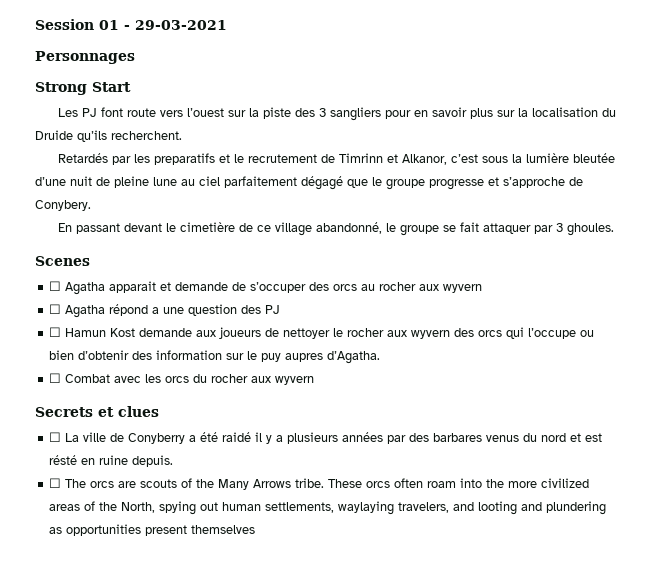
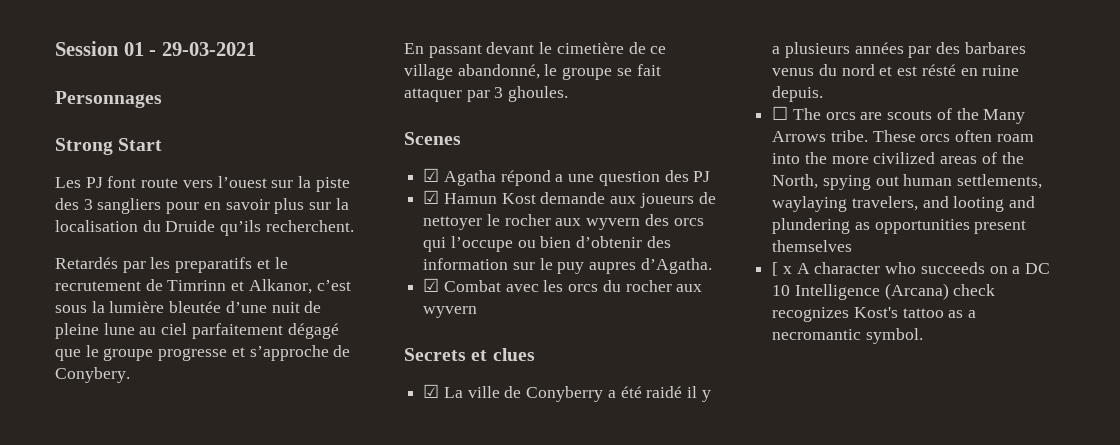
- ☐ Agatha apparait et demande de s’occuper des orcs au rocher aux wyvern
- ☐ Agatha répond a une question des PJ
+ ☑ Agatha répond a une question des PJ
- ☐ Hamun Kost demande aux joueurs de nettoyer le rocher aux wyvern des orcs qui l’occupe ou bien d’obtenir des information sur le puy aupres d’Agatha.
+ ☑ Hamun Kost demande aux joueurs de nettoyer le rocher aux wyvern des orcs qui l’occupe ou bien d’obtenir des information sur le puy aupres d’Agatha.
- ☐ Combat avec les orcs du rocher aux wyvern
+ ☑ Combat avec les orcs du rocher aux wyvern
- ☐ La ville de Conyberry a été raidé il y a plusieurs années par des barbares venus du nord et est résté en ruine depuis.
+ ☑ La ville de Conyberry a été raidé il y a plusieurs années par des barbares venus du nord et est résté en ruine depuis.
+ [ x A character who succeeds on a DC 10 Intelligence (Arcana) check recognizes Kost's tattoo as a necromantic symbol.

